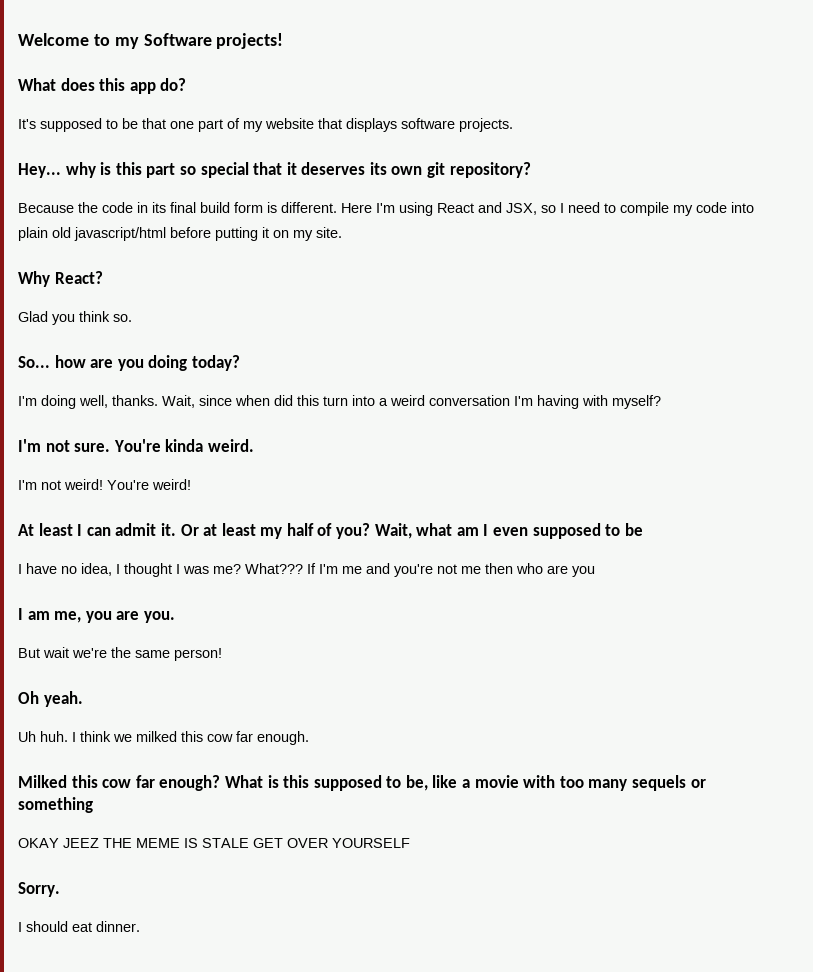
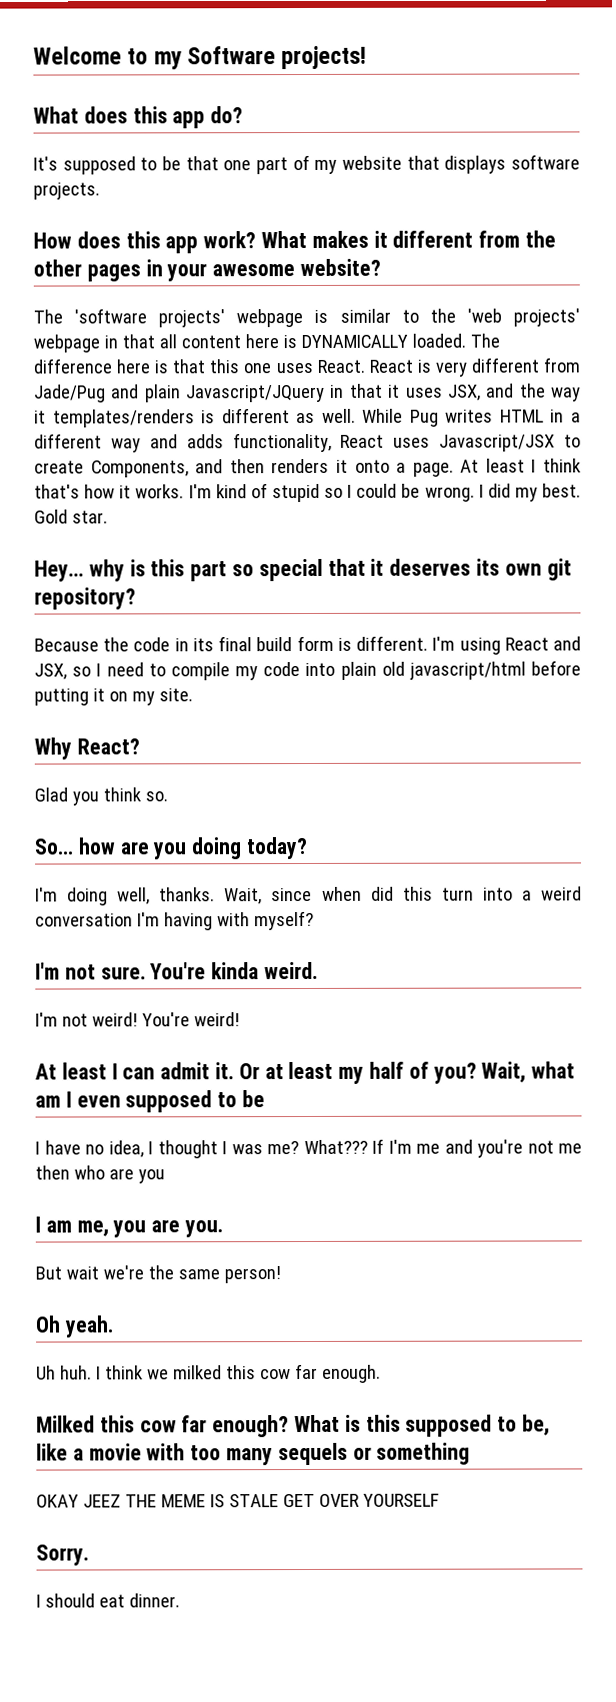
+ How does this app work? What makes it different from the other pages in your awesome website?
+ The 'software projects' webpage is similar to the 'web projects' webpage in that all content here is DYNAMICALLY loaded. The difference here is that this one uses React. React is very different from Jade/Pug and plain Javascript/JQuery in that it uses JSX, and the way it templates/renders is different as well. While Pug writes HTML in a different way and adds functionality, React uses Javascript/JSX to create Components, and then renders it onto a page. At least I think that's how it works. I'm kind of stupid so I could be wrong. I did my best. Gold star.
- Here I'm using React and JSX, so I need to compile my code into plain old javascript/html before putting it on my site.
+ I'm using React and JSX, so I need to compile my code into plain old javascript/html before putting it on my site.

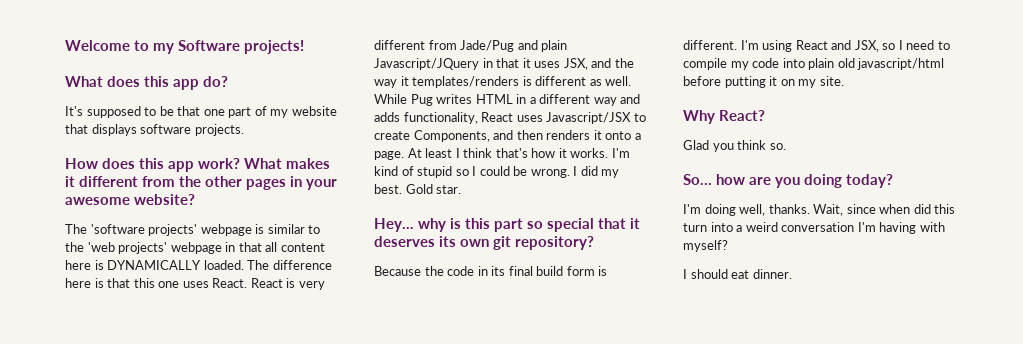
- I'm not sure. You're kinda weird.
- I'm not weird! You're weird!
- At least I can admit it. Or at least my half of you? Wait, what am I even supposed to be
- I have no idea, I thought I was me? What??? If I'm me and you're not me then who are you
- I am me, you are you.
- But wait we're the same person!
- Oh yeah.
- Uh huh. I think we milked this cow far enough.
- Milked this cow far enough? What is this supposed to be, like a movie with too many sequels or something
- OKAY JEEZ THE MEME IS STALE GET OVER YOURSELF
- Sorry.

